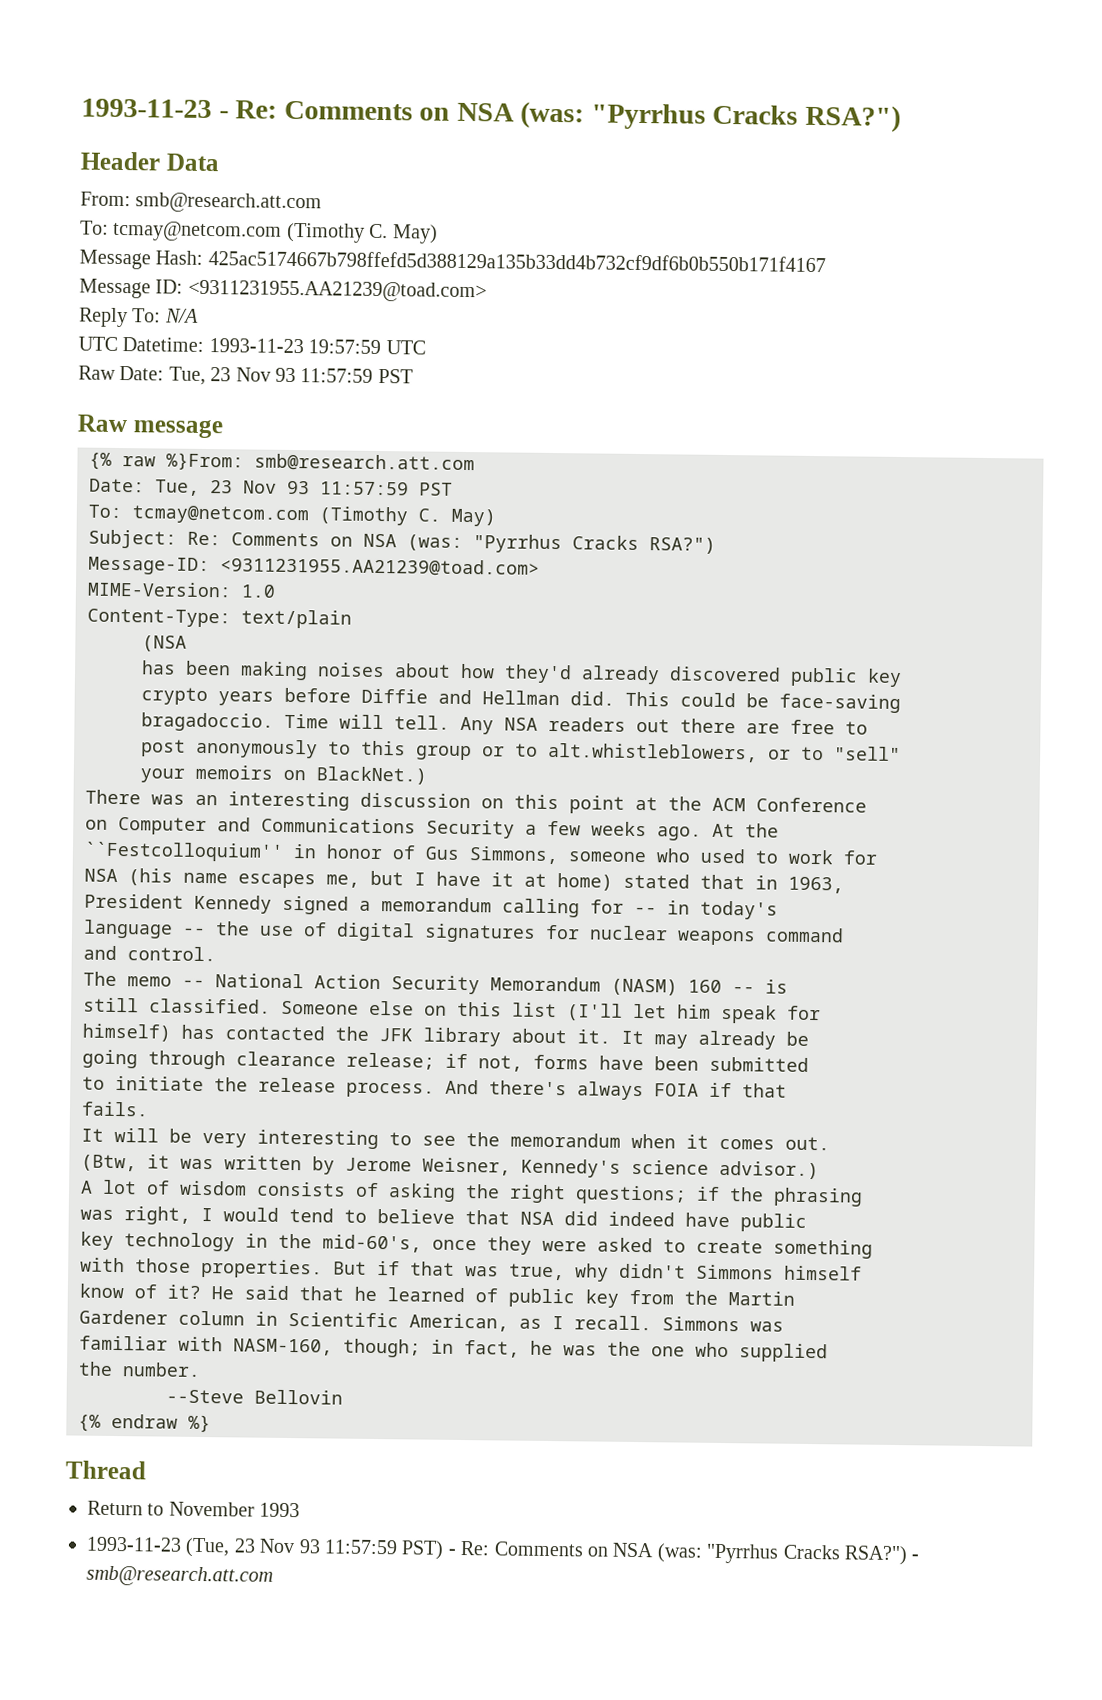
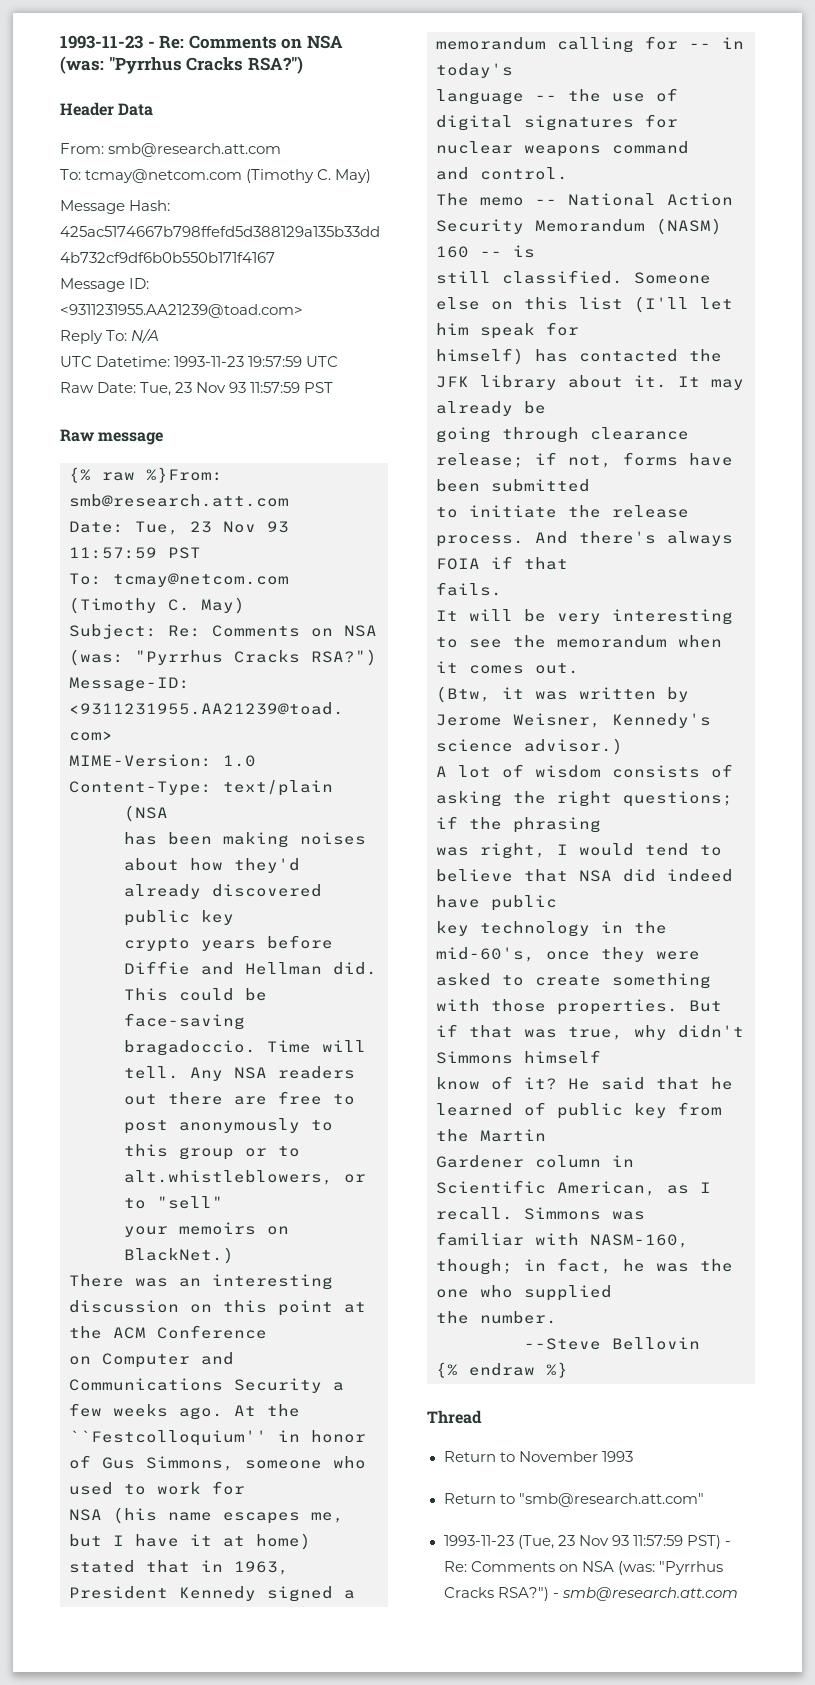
+ Return to "smb@research.att.com"

